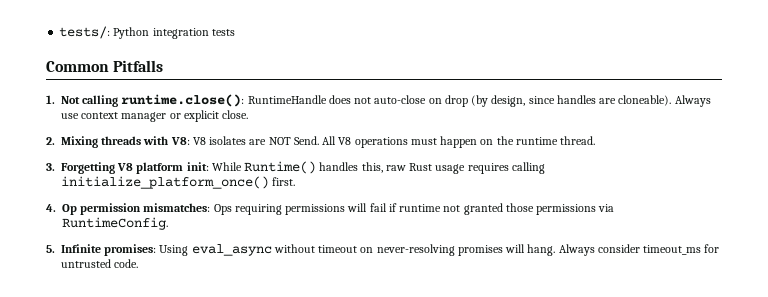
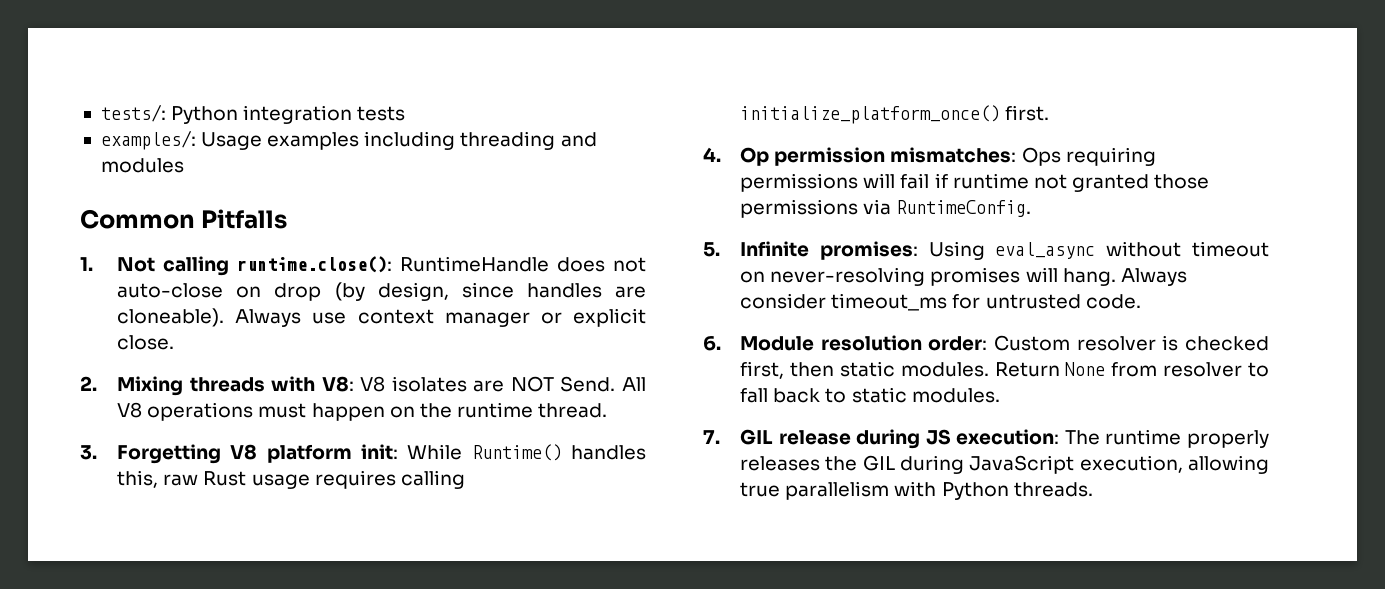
+ examples/: Usage examples including threading and modules
+ 6. Module resolution order: Custom resolver is checked first, then static modules. Return None from resolver to fall back to static modules.
+ 7. GIL release during JS execution: The runtime properly releases the GIL during JavaScript execution, allowing true parallelism with Python threads.

